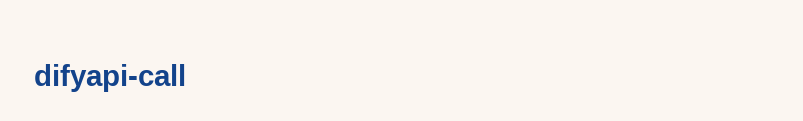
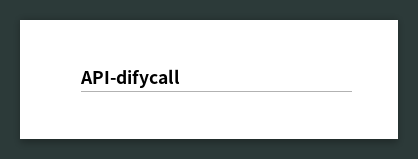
- difyapi-call
+ API-difycall

